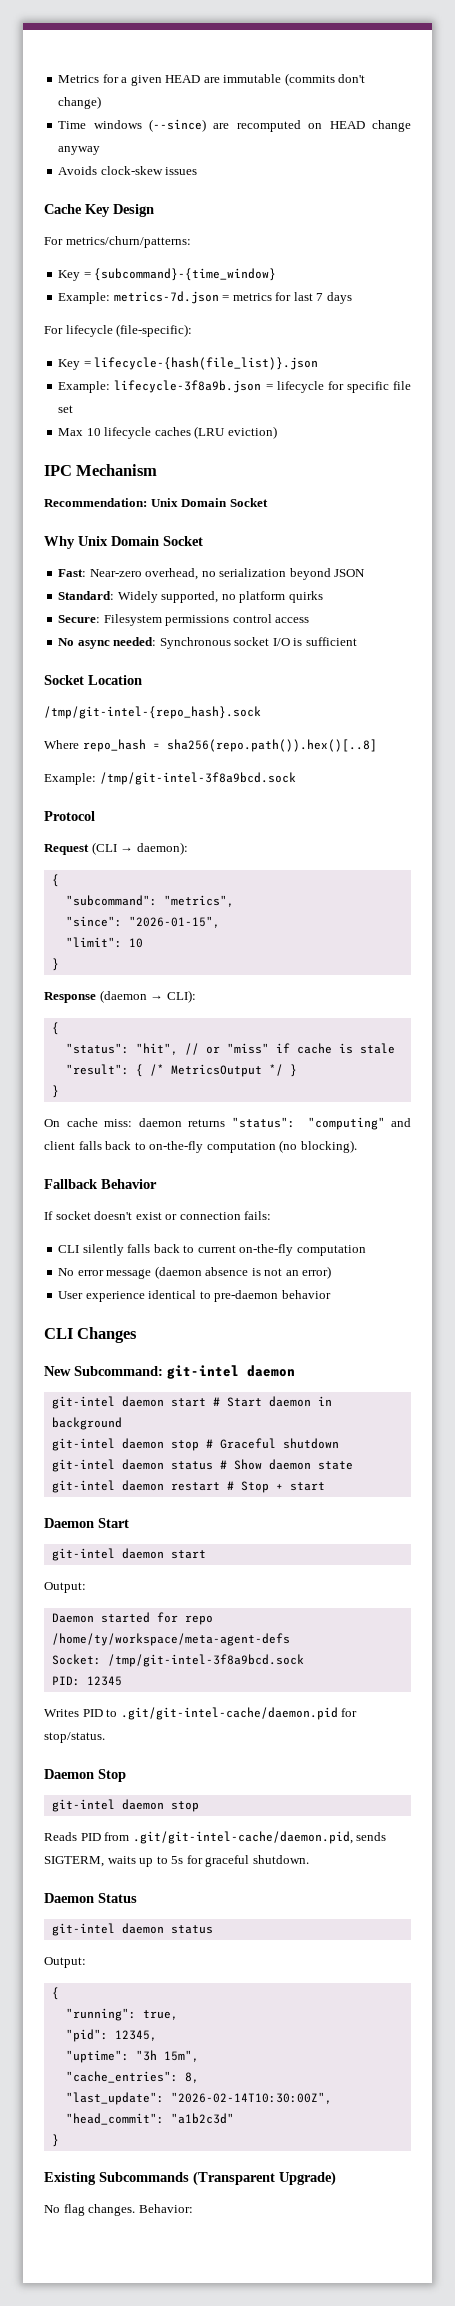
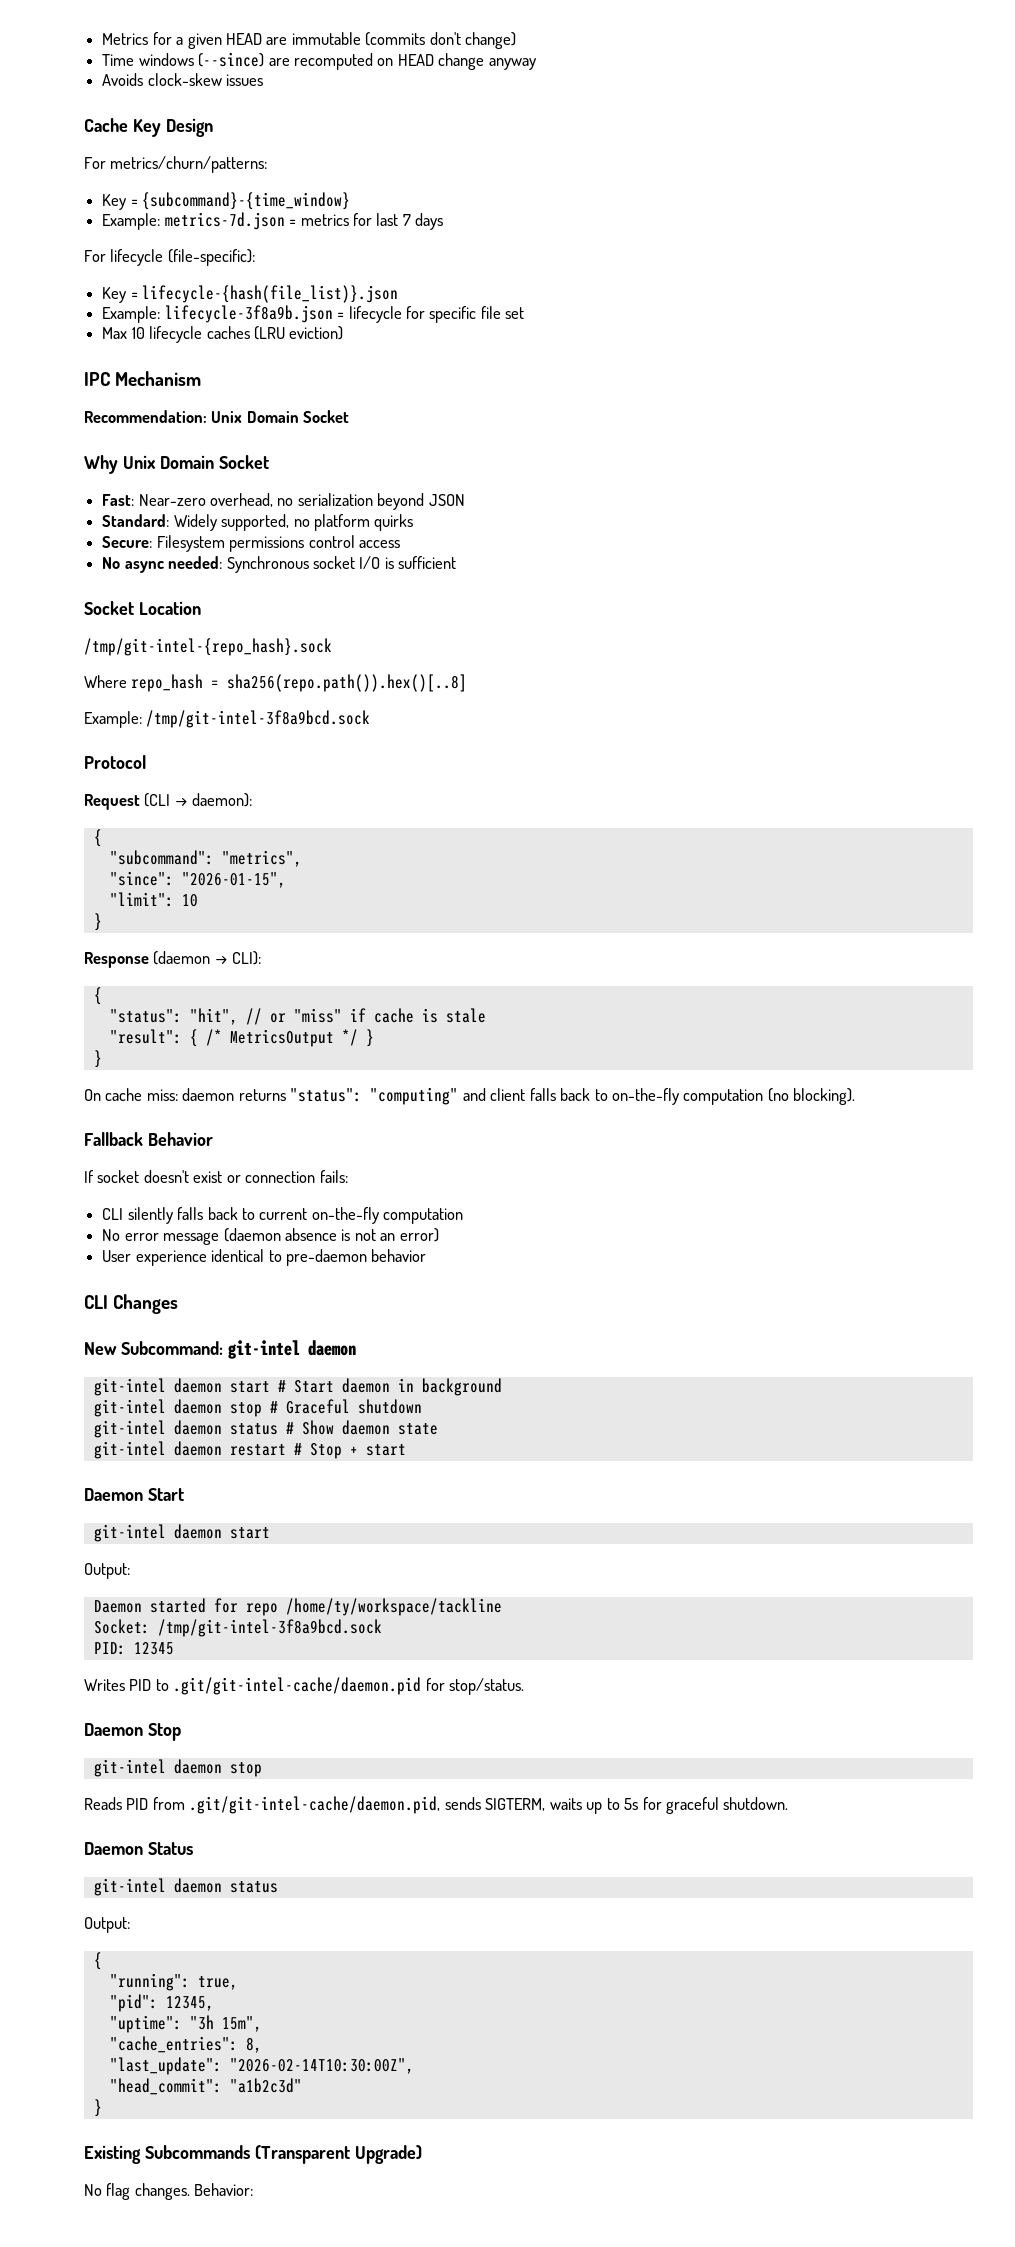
- Daemon started for repo /home/ty/workspace/meta-agent-defs
+ Daemon started for repo /home/ty/workspace/tackline

